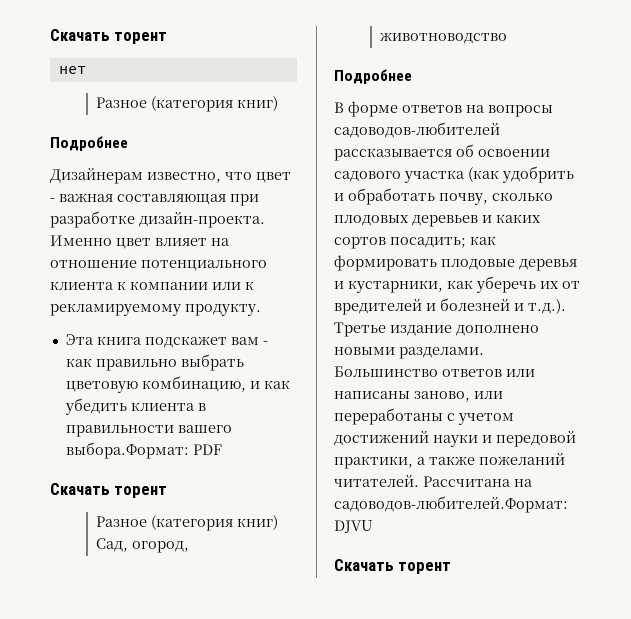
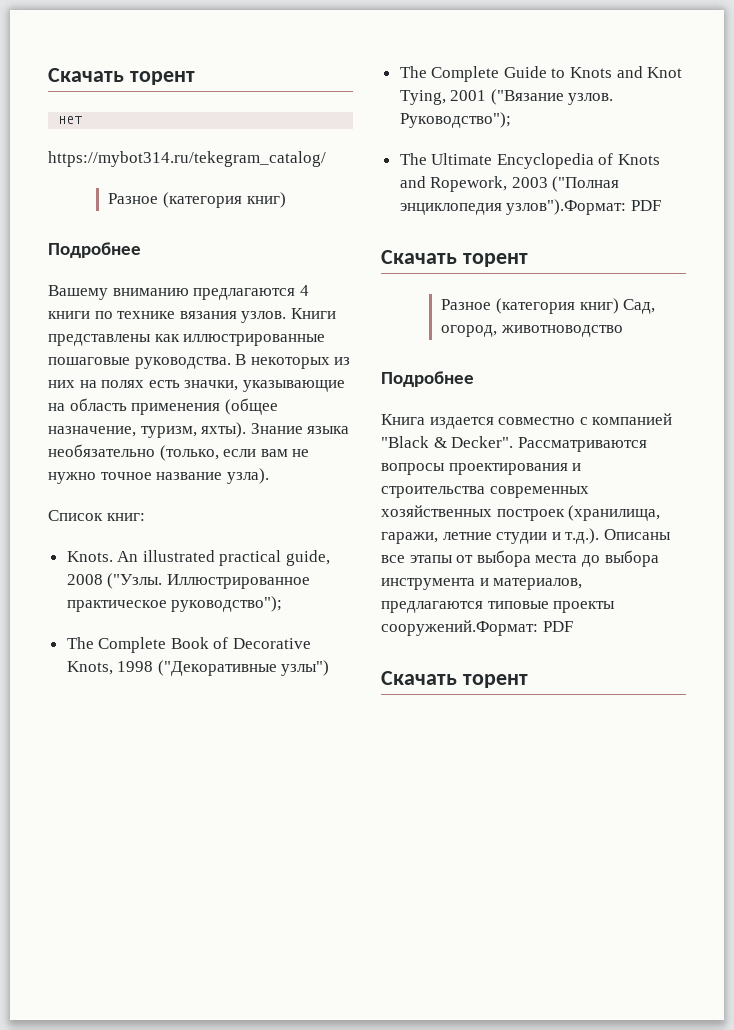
+ https://mybot314.ru/tekegram_catalog/
- Дизайнерам известно, что цвет - важная составляющая при разработке дизайн-проекта. Именно цвет влияет на отношение потенциального клиента к компании или к рекламируемому продукту.
- Эта книга подскажет вам - как правильно выбрать цветовую комбинацию, и как убедить клиента в правильности вашего выбора.Формат: PDF
+ Вашему вниманию предлагаются 4 книги по технике вязания узлов. Книги представлены как иллюстрированные пошаговые руководства. В некоторых из них на полях есть значки, указывающие на область применения (общее назначение, туризм, яхты). Знание языка необязательно (только, если вам не нужно точное название узла).
+ Список книг:
+ Knots. An illustrated practical guide, 2008 ("Узлы. Иллюстрированное практическое руководство");
+ The Complete Book of Decorative Knots, 1998 ("Декоративные узлы")
+ The Complete Guide to Knots and Knot Tying, 2001 ("Вязание узлов. Руководство");
+ The Ultimate Encyclopedia of Knots and Ropework, 2003 ("Полная энциклопедия узлов").Формат: PDF
- В форме ответов на вопросы садоводов-любителей рассказывается об освоении садового участка (как удобрить и обработать почву, сколько плодовых деревьев и каких сортов посадить; как формировать плодовые деревья и кустарники, как уберечь их от вредителей и болезней и т.д.). Третье издание дополнено новыми разделами. Большинство ответов или написаны заново, или переработаны с учетом достижений науки и передовой практики, а также пожеланий читателей. Рассчитана на садоводов-любителей.Формат: DJVU
+ Книга издается совместно с компанией "Black & Decker". Рассматриваются вопросы проектирования и строительства современных хозяйственных построек (хранилища, гаражи, летние студии и т.д.). Описаны все этапы от выбора места до выбора инструмента и материалов, предлагаются типовые проекты сооружений.Формат: PDF

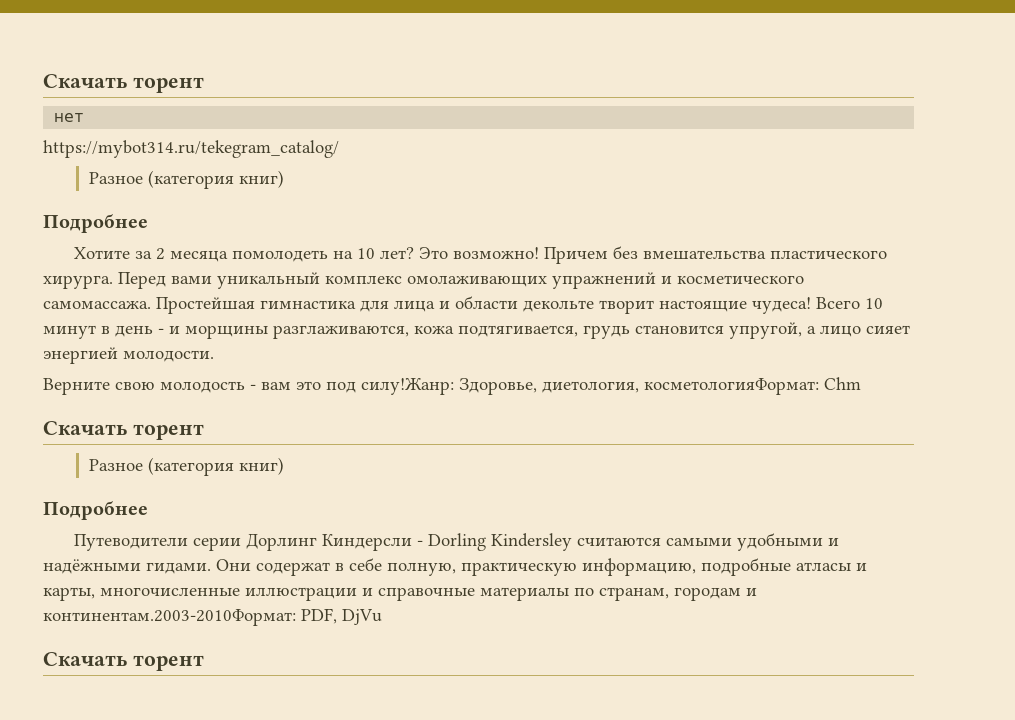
- Вашему вниманию предлагаются 4 книги по технике вязания узлов. Книги представлены как иллюстрированные пошаговые руководства. В некоторых из них на полях есть значки, указывающие на область применения (общее назначение, туризм, яхты). Знание языка необязательно (только, если вам не нужно точное название узла).
- Список книг:
- Knots. An illustrated practical guide, 2008 ("Узлы. Иллюстрированное практическое руководство");
- The Complete Book of Decorative Knots, 1998 ("Декоративные узлы")
- The Complete Guide to Knots and Knot Tying, 2001 ("Вязание узлов. Руководство");
- The Ultimate Encyclopedia of Knots and Ropework, 2003 ("Полная энциклопедия узлов").Формат: PDF
+ Хотите за 2 месяца помолодеть на 10 лет? Это возможно! Причем без вмешательства пластического хирурга. Перед вами уникальный комплекс омолаживающих упражнений и косметического самомассажа. Простейшая гимнастика для лица и области декольте творит настоящие чудеса! Всего 10 минут в день - и морщины разглаживаются, кожа подтягивается, грудь становится упругой, а лицо сияет энергией молодости.
+ Верните свою молодость - вам это под силу!Жанр: Здоровье, диетология, косметологияФормат: Chm
  Скачать торент
- Разное (категория книг) Сад, огород, животноводство
+ Разное (категория книг)
  Подробнее
- Книга издается совместно с компанией "Black & Decker". Рассматриваются вопросы проектирования и строительства современных хозяйственных построек (хранилища, гаражи, летние студии и т.д.). Описаны все этапы от выбора места до выбора инструмента и материалов, предлагаются типовые проекты сооружений.Формат: PDF
+ Путеводители серии Дорлинг Киндерсли - Dorling Kindersley считаются самыми удобными и надёжными гидами. Они содержат в себе полную, практическую информацию, подробные атласы и карты, многочисленные иллюстрации и справочные материалы по странам, городам и континентам.2003-2010Формат: PDF, DjVu

